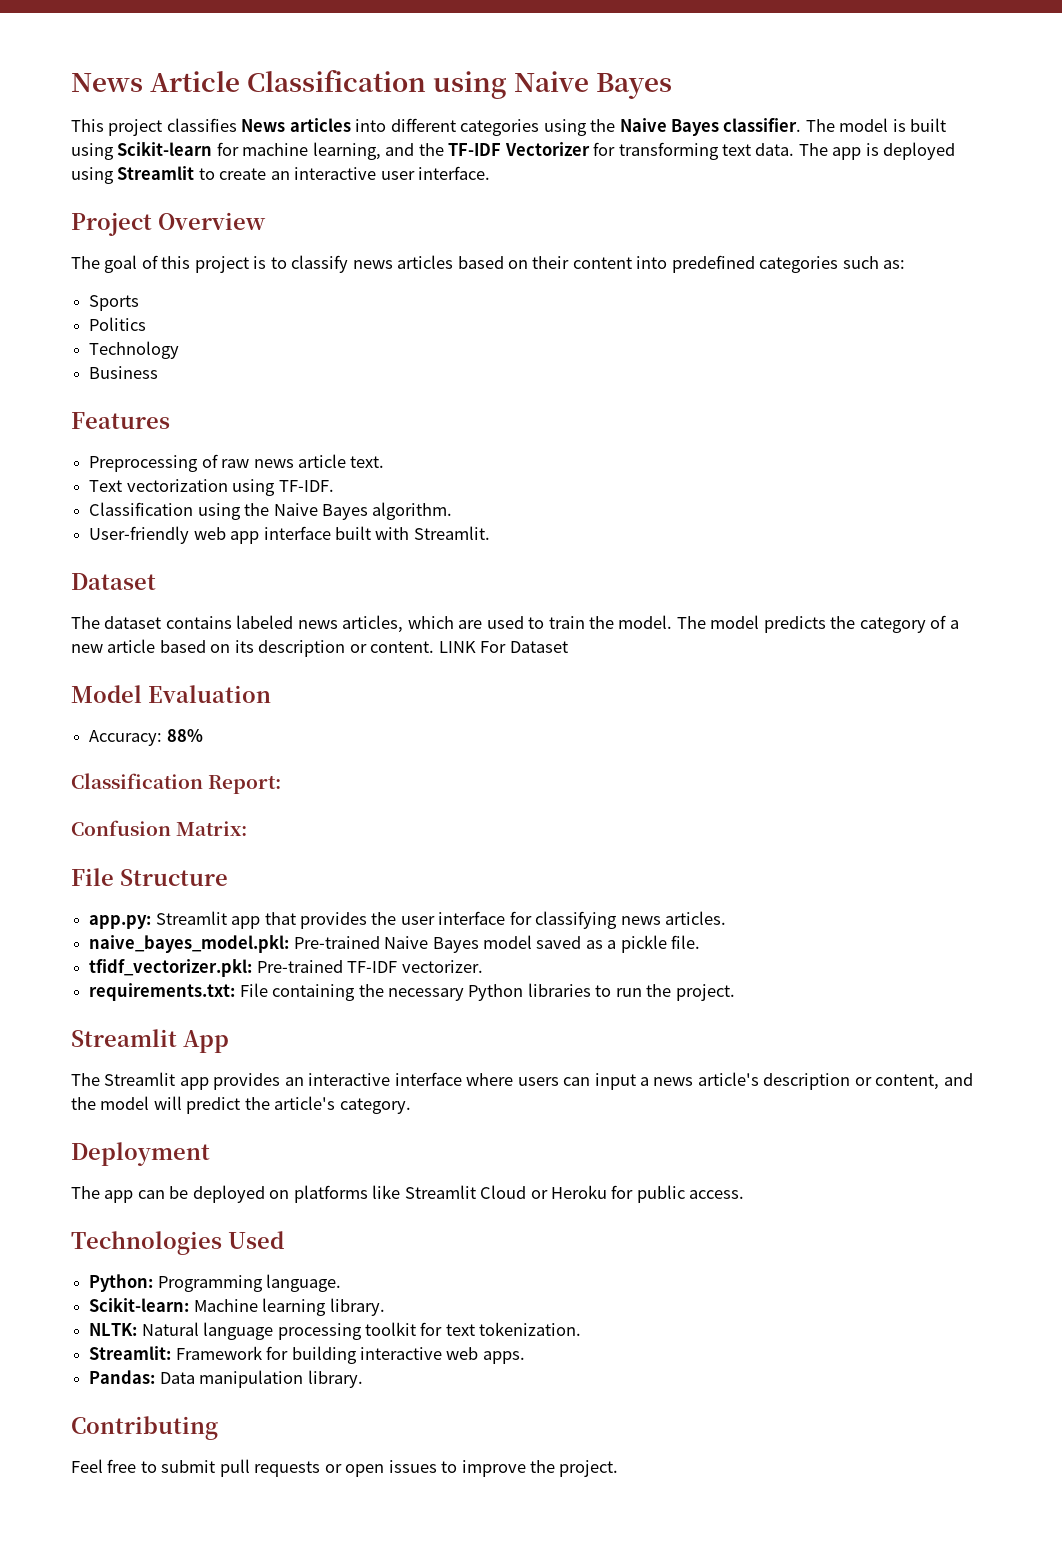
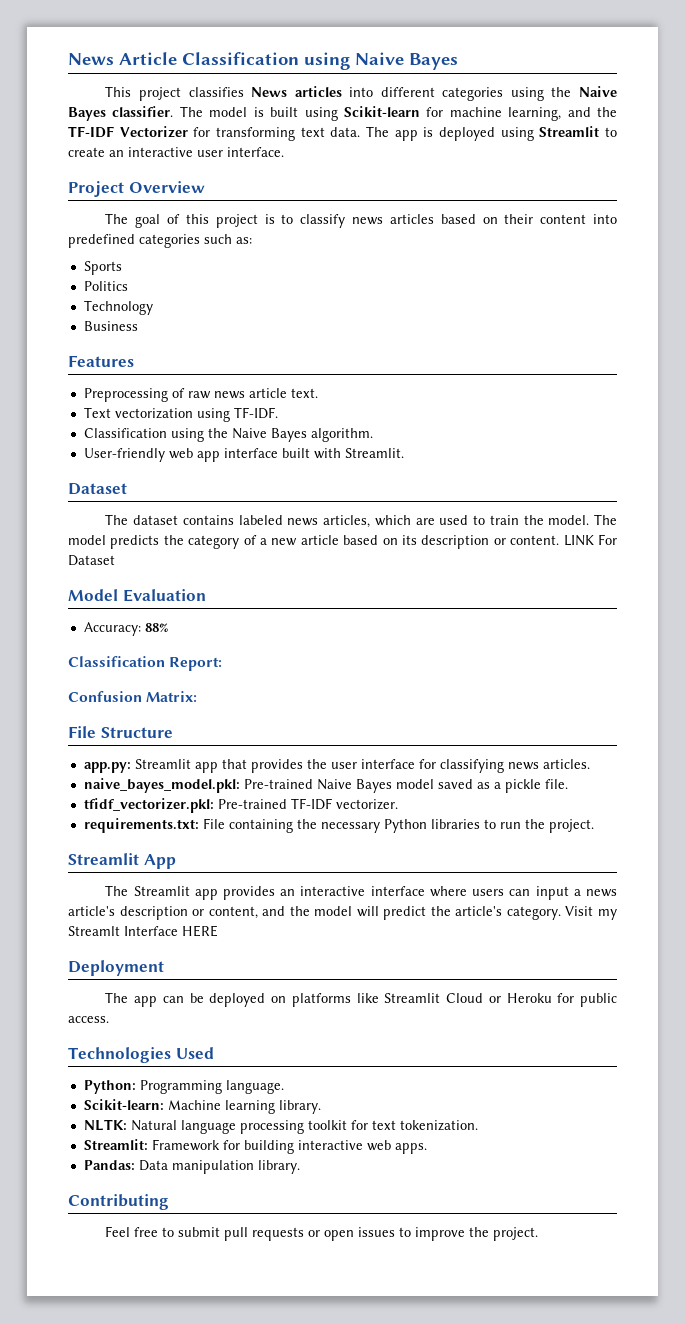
+ Visit my Streamlt Interface HERE

